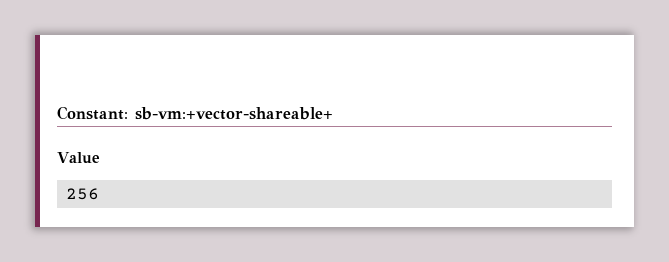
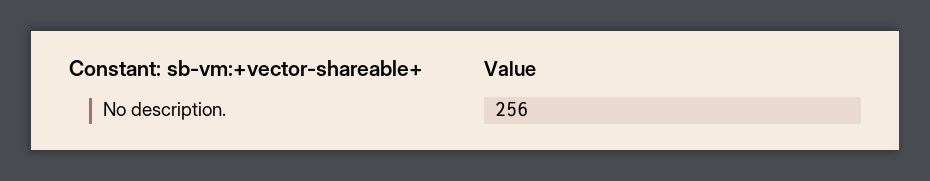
+ No description.

